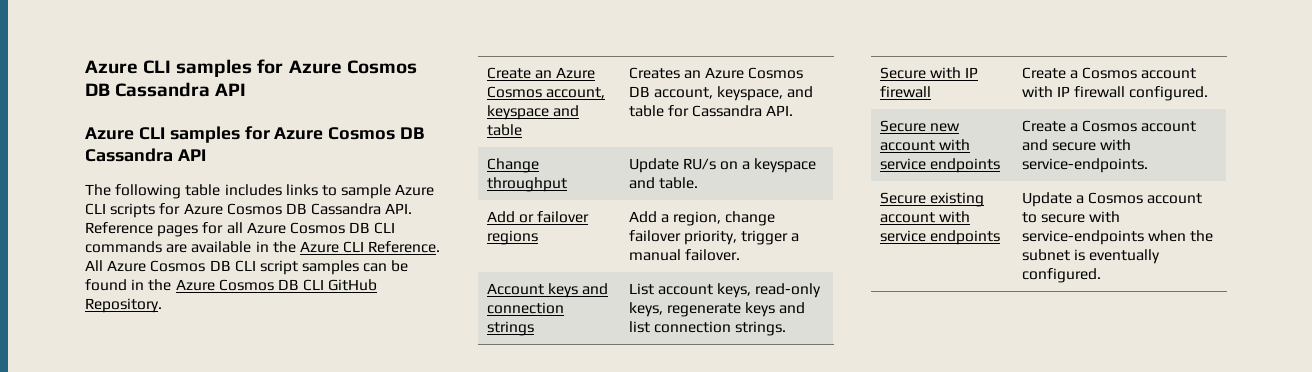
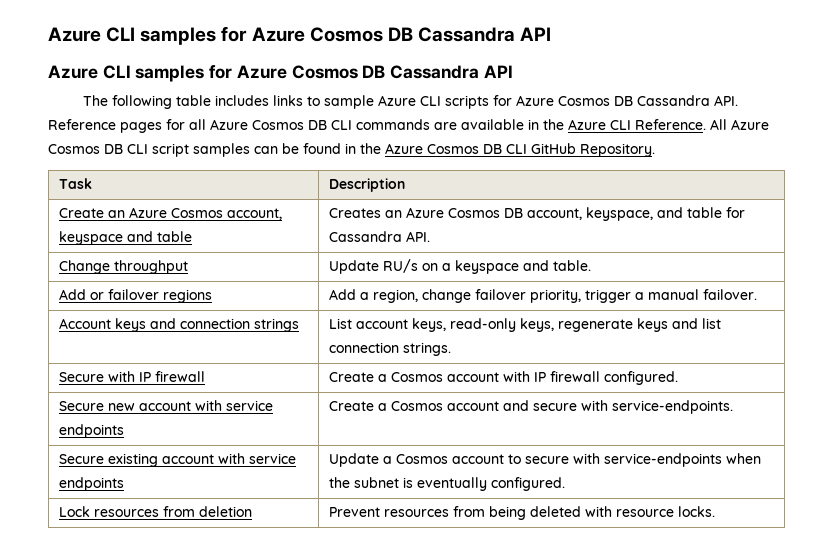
+ Task | Description
+ Lock resources from deletion | Prevent resources from being deleted with resource locks.

